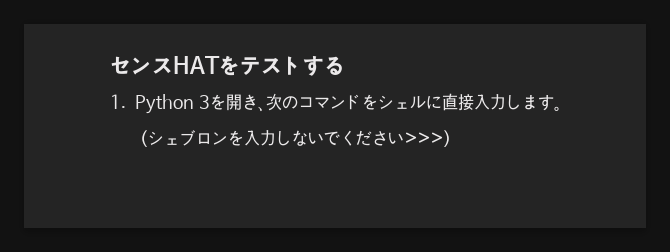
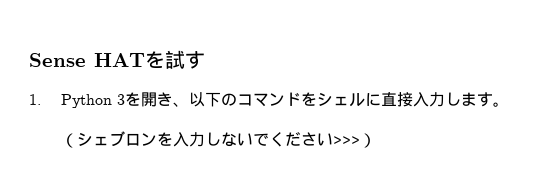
- センスHATをテストする
+ Sense HATを試す
- 1. Python 3を開き、次のコマンドをシェルに直接入力します。
+ 1. Python 3を開き、以下のコマンドをシェルに直接入力します。

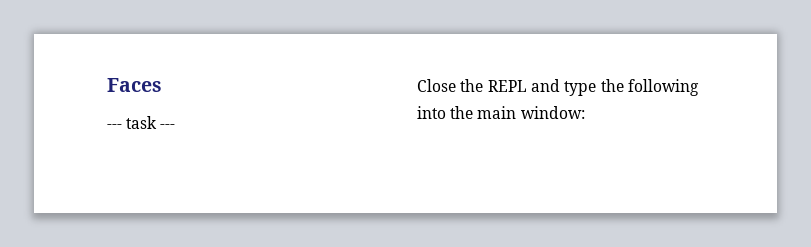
- Sense HATを試す
- 1. Python 3を開き、以下のコマンドをシェルに直接入力します。
- （シェブロンを入力しないでください>>>）
+ Faces
+ --- task ---
+ Close the REPL and type the following into the main window:

